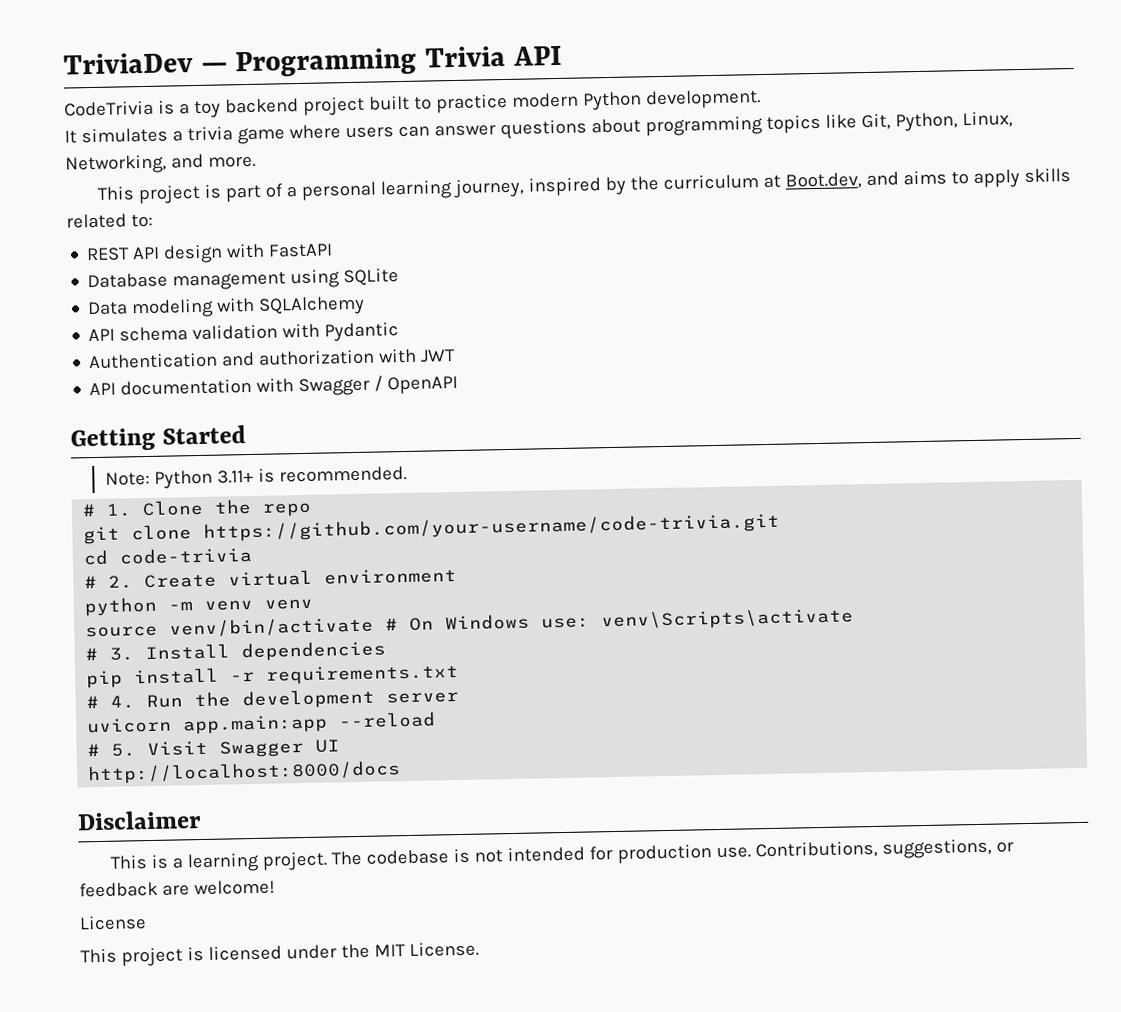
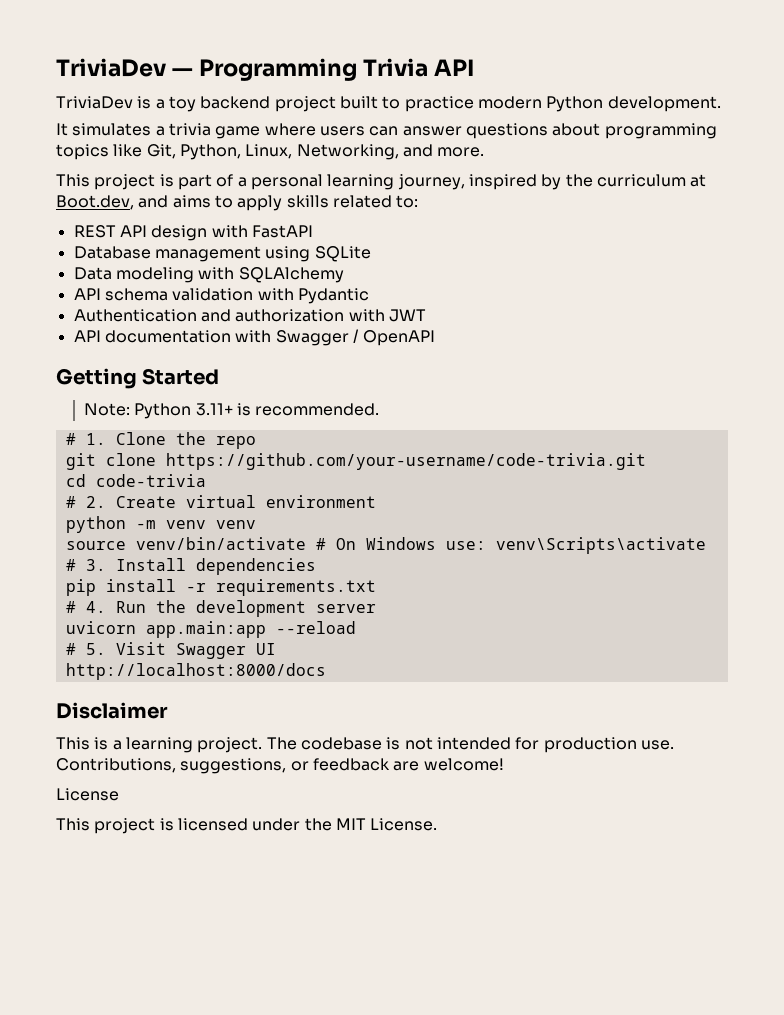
- CodeTrivia is a toy backend project built to practice modern Python development.
+ TriviaDev is a toy backend project built to practice modern Python development.

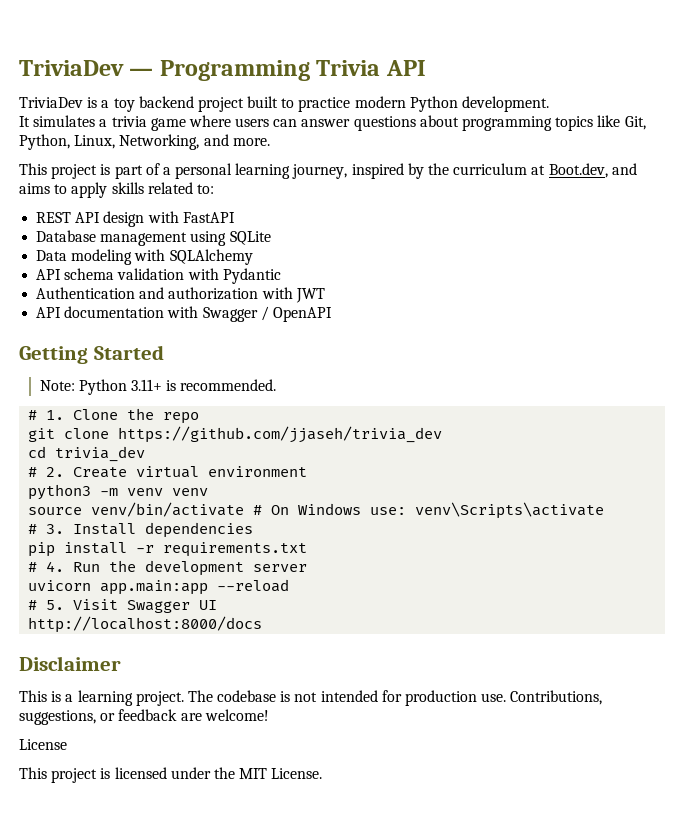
- git clone https://github.com/your-username/code-trivia.git
+ git clone https://github.com/jjaseh/trivia_dev
- cd code-trivia
+ cd trivia_dev
- python -m venv venv
+ python3 -m venv venv

